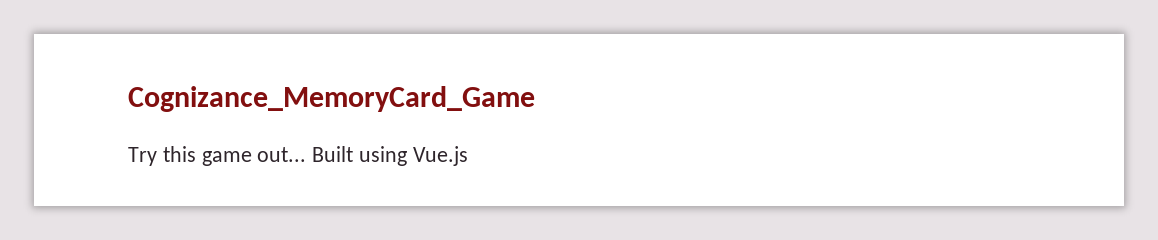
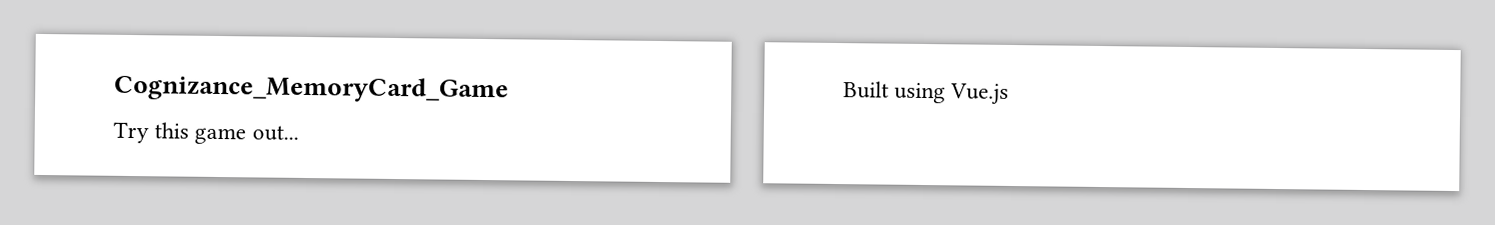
- Try this game out... Built using Vue.js
+ Try this game out...
+ Built using Vue.js

